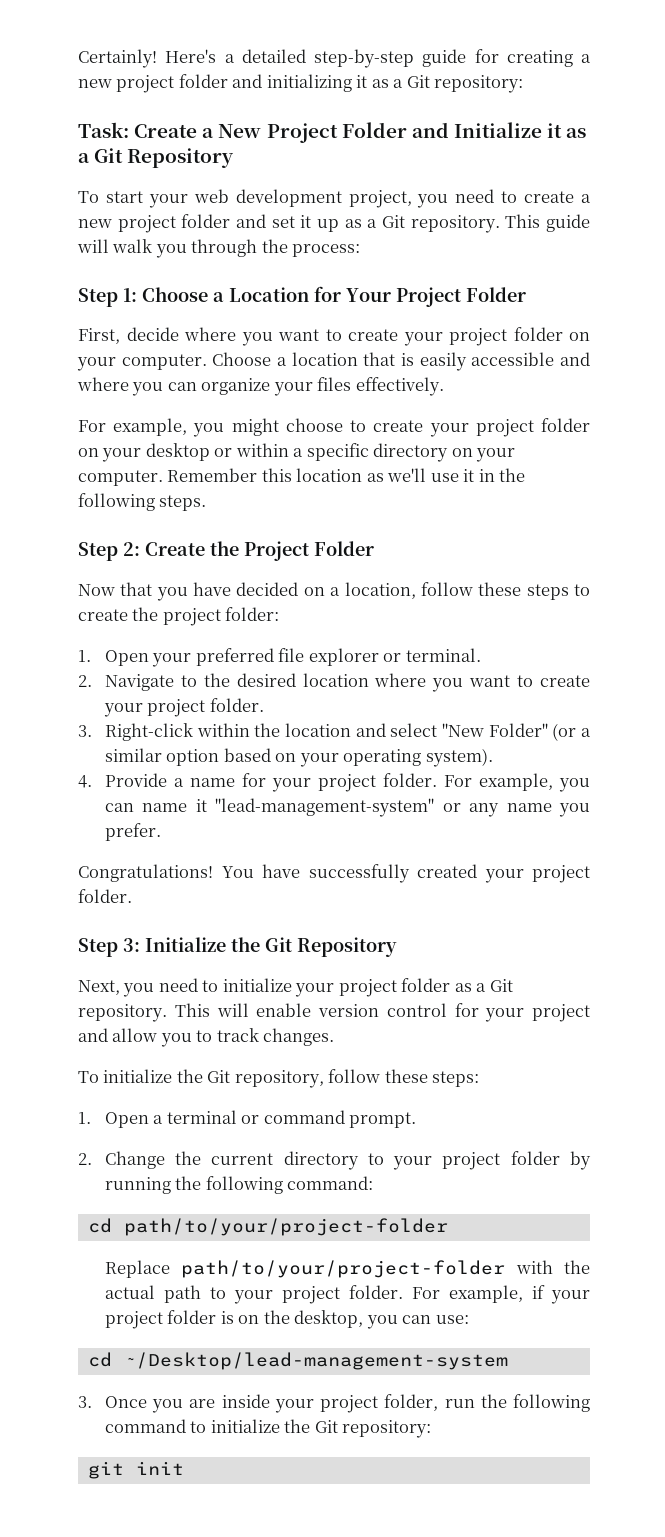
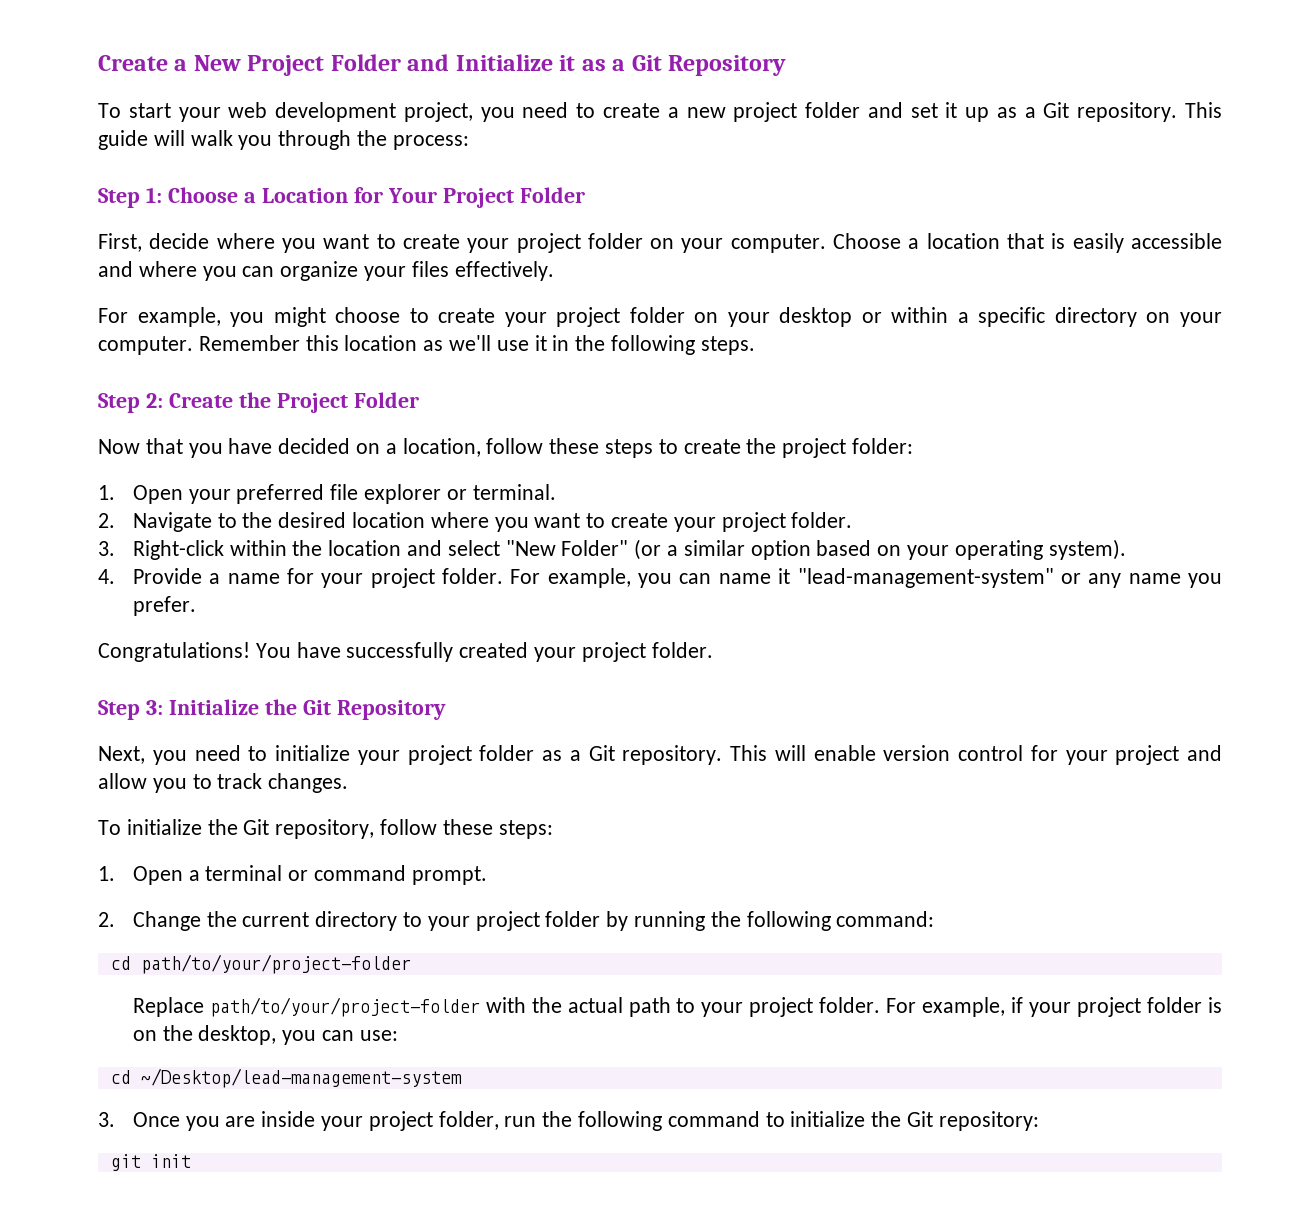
- Certainly! Here's a detailed step-by-step guide for creating a new project folder and initializing it as a Git repository:
- Task: Create a New Project Folder and Initialize it as a Git Repository
+ Create a New Project Folder and Initialize it as a Git Repository

